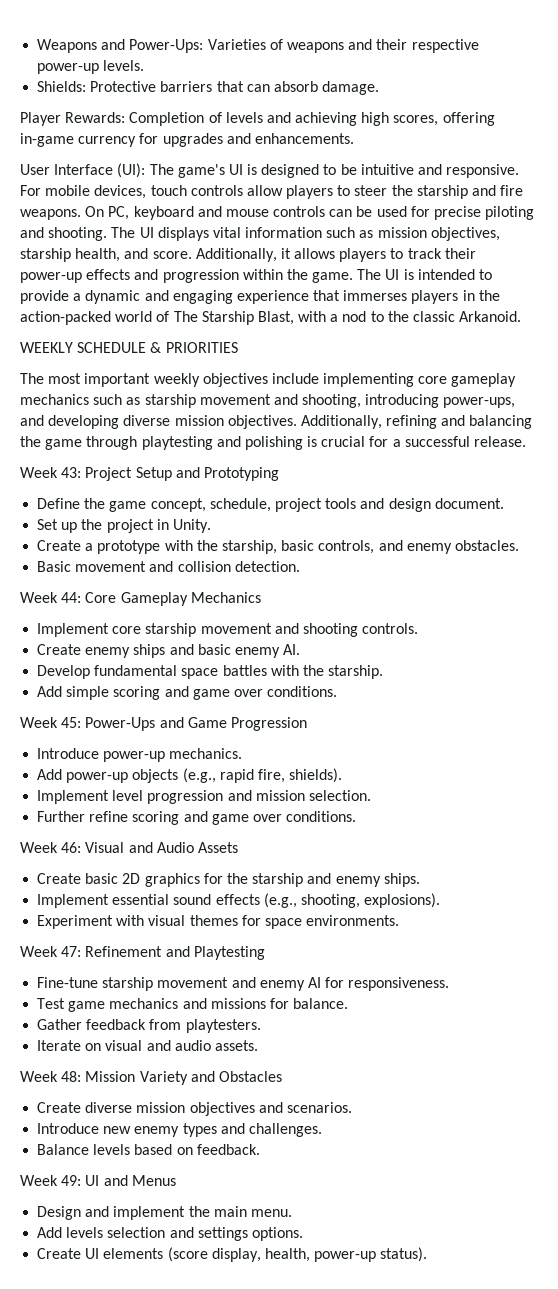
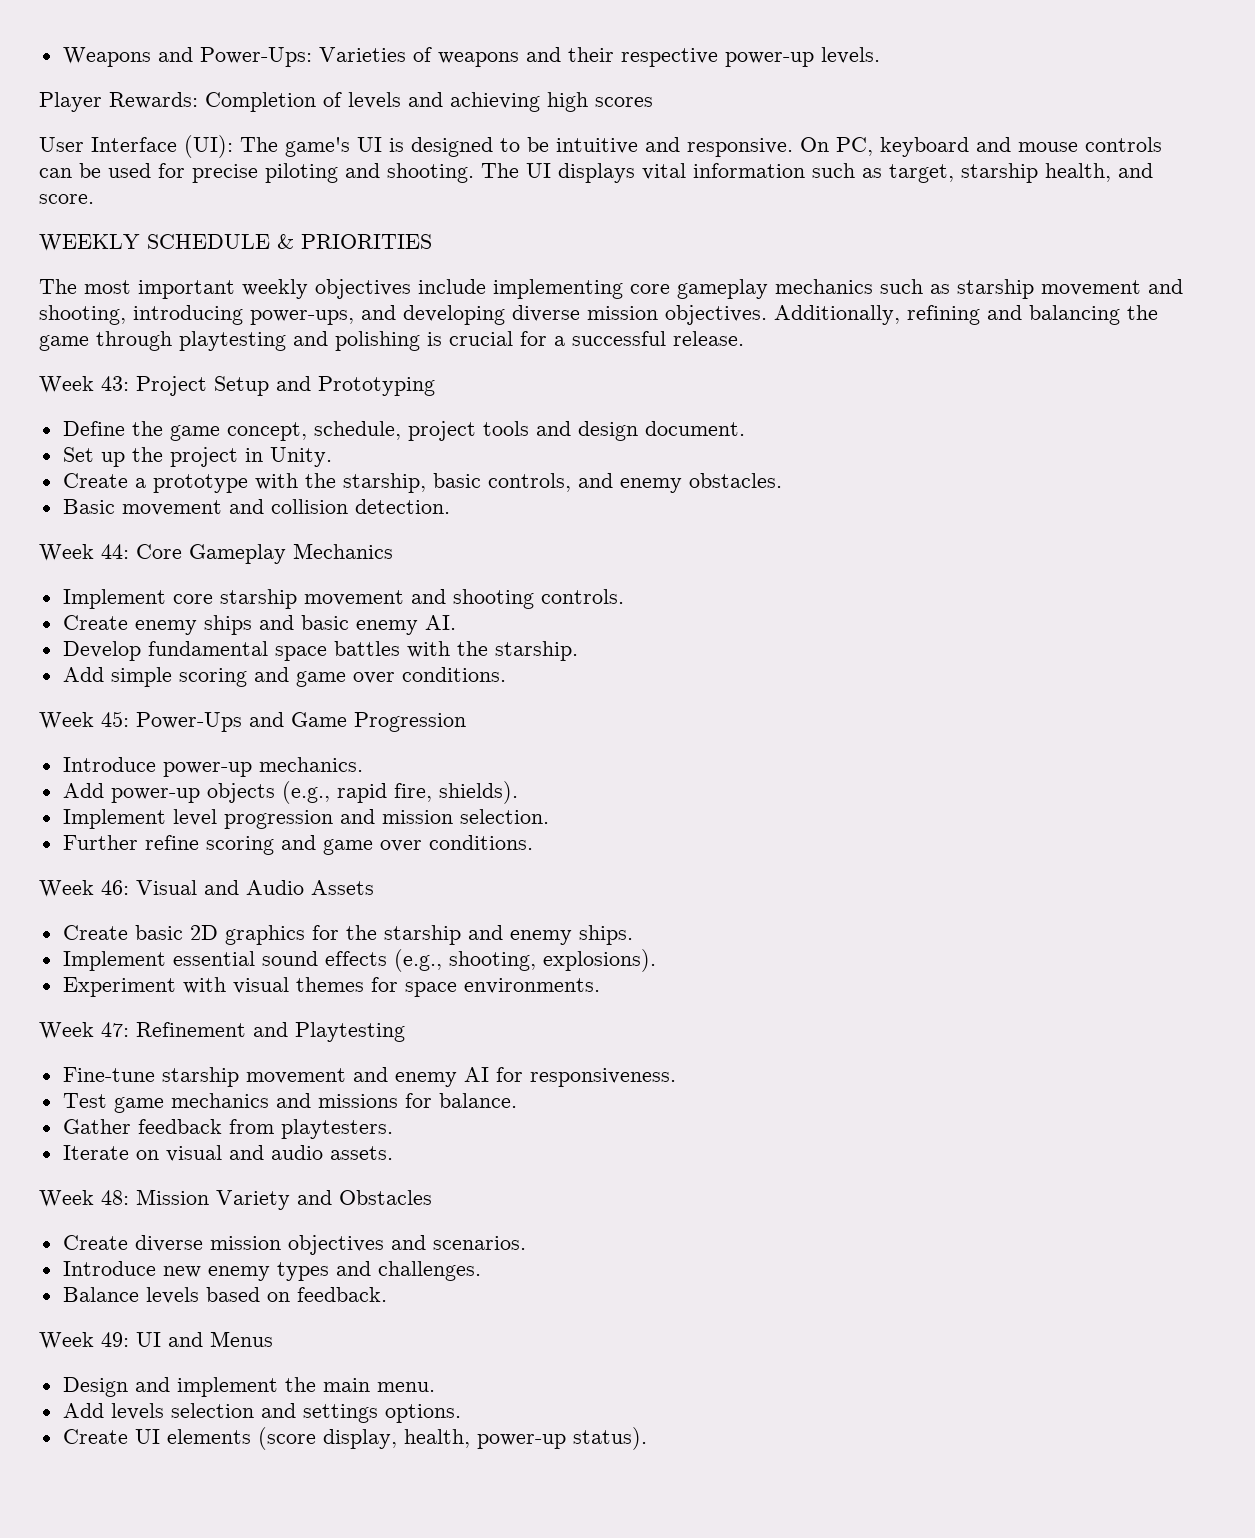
- Shields: Protective barriers that can absorb damage.
- Player Rewards: Completion of levels and achieving high scores, offering in-game currency for upgrades and enhancements.
+ Player Rewards: Completion of levels and achieving high scores
- For mobile devices, touch controls allow players to steer the starship and fire weapons.
- The UI displays vital information such as mission objectives, starship health, and score. Additionally, it allows players to track their power-up effects and progression within the game. The UI is intended to provide a dynamic and engaging experience that immerses players in the action-packed world of The Starship Blast, with a nod to the classic Arkanoid.
+ The UI displays vital information such as target, starship health, and score.

